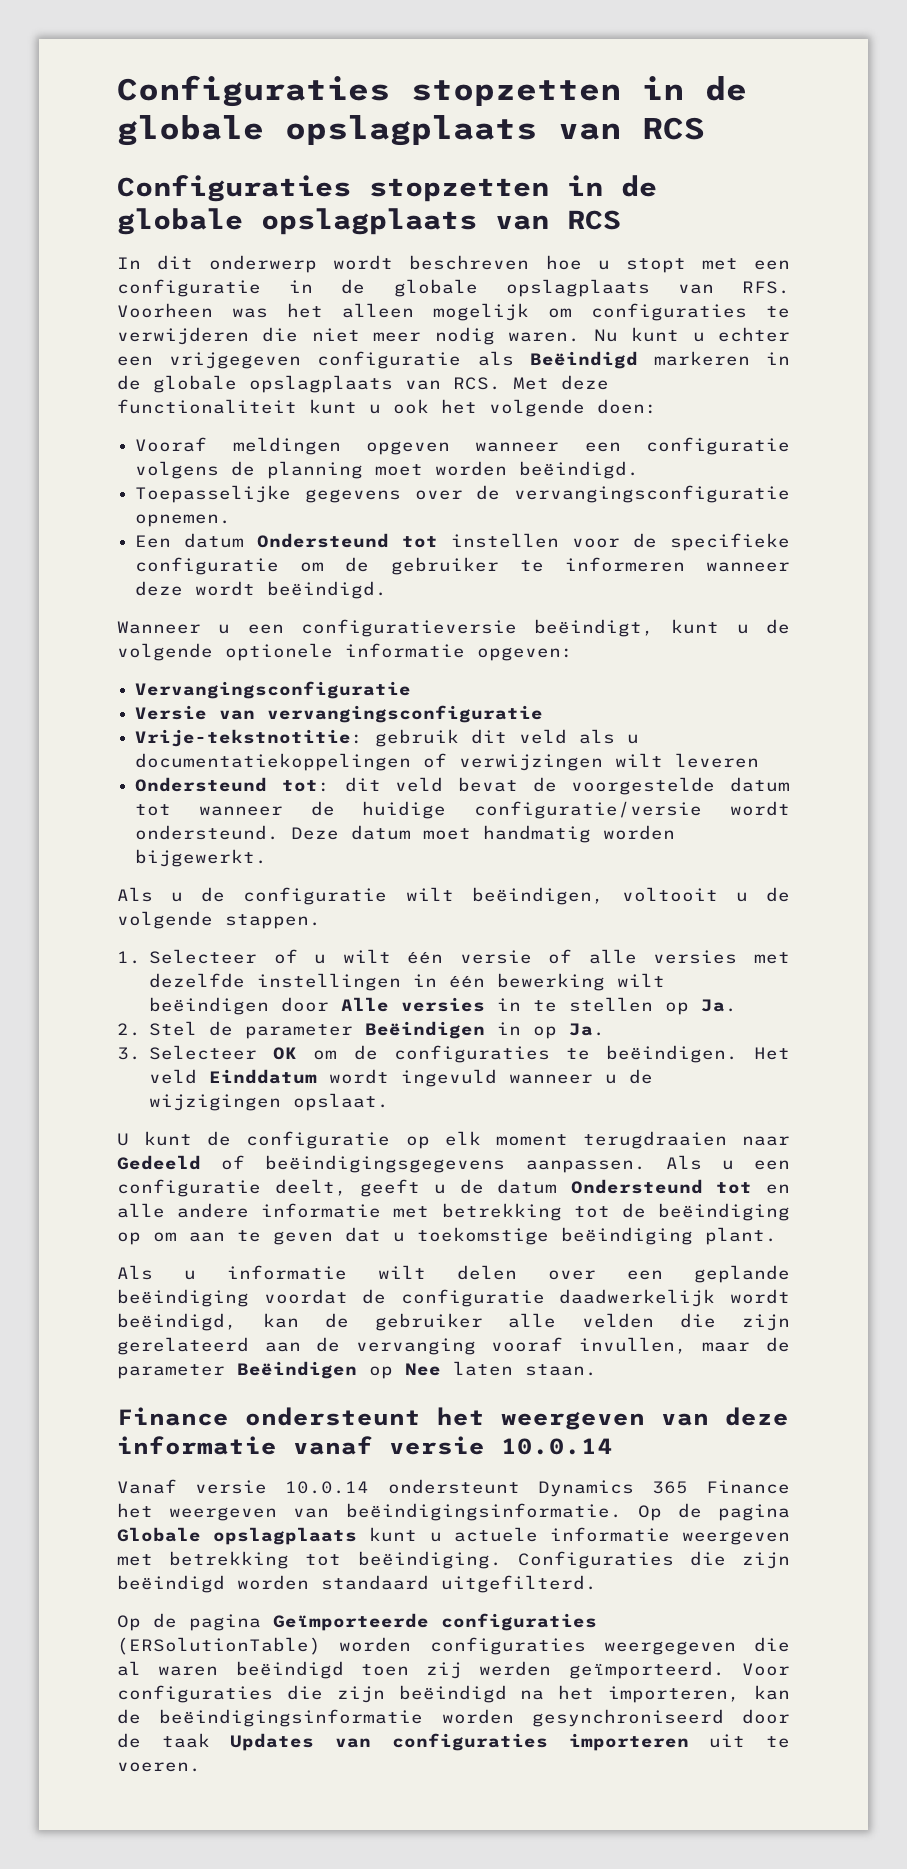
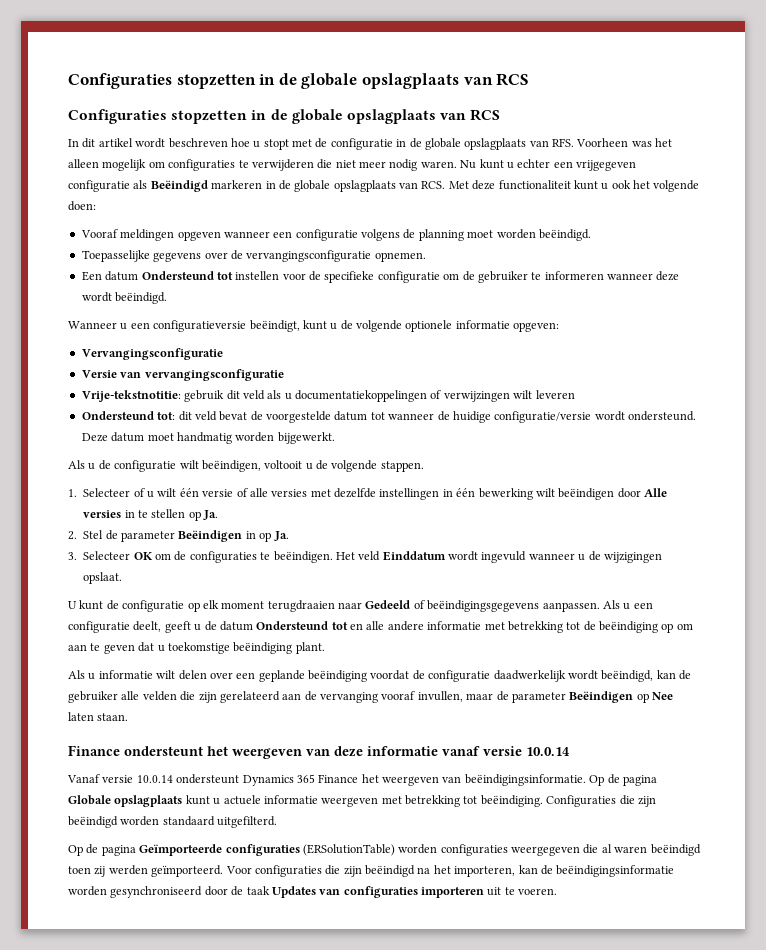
- In dit onderwerp wordt beschreven hoe u stopt met een configuratie in de globale opslagplaats van RFS. Voorheen was het alleen mogelijk om configuraties te verwijderen die niet meer nodig waren.
+ In dit artikel wordt beschreven hoe u stopt met de configuratie in de globale opslagplaats van RFS. Voorheen was het alleen mogelijk om configuraties te verwijderen die niet meer nodig waren.

